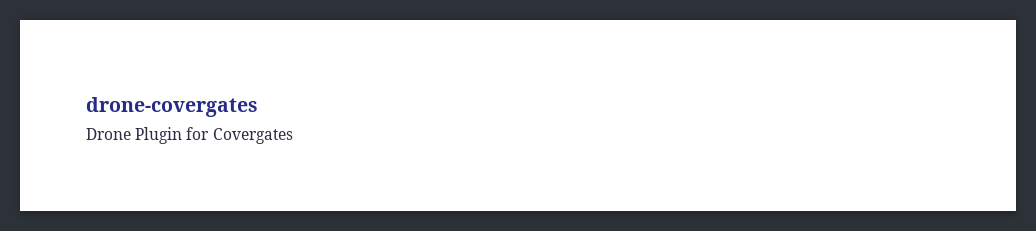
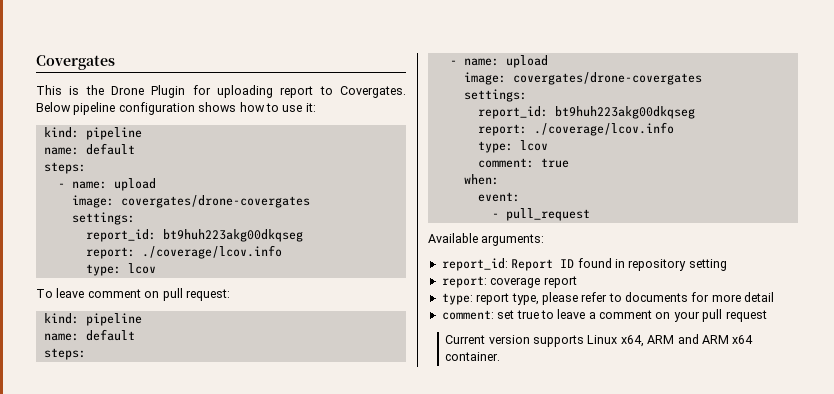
- drone-covergates
- Drone Plugin for Covergates
+ Covergates
+ This is the Drone Plugin for uploading report to Covergates. Below pipeline configuration shows how to use it:
+ kind: pipeline
+ name: default
+ steps:
+ - name: upload
+ image: covergates/drone-covergates
+ settings:
+ report_id: bt9huh223akg00dkqseg
+ report: ./coverage/lcov.info
+ type: lcov
+ To leave comment on pull request:
+ kind: pipeline
+ name: default
+ steps:
+ - name: upload
+ image: covergates/drone-covergates
+ settings:
+ report_id: bt9huh223akg00dkqseg
+ report: ./coverage/lcov.info
+ type: lcov
+ comment: true
+ when:
+ event:
+ - pull_request
+ Available arguments:
+ report_id: Report ID found in repository setting
+ report: coverage report
+ type: report type, please refer to documents for more detail
+ comment: set true to leave a comment on your pull request
+ Current version supports Linux x64, ARM and ARM x64 container.

